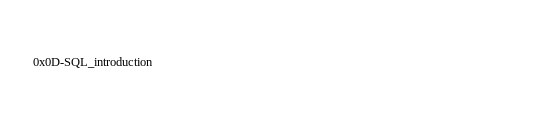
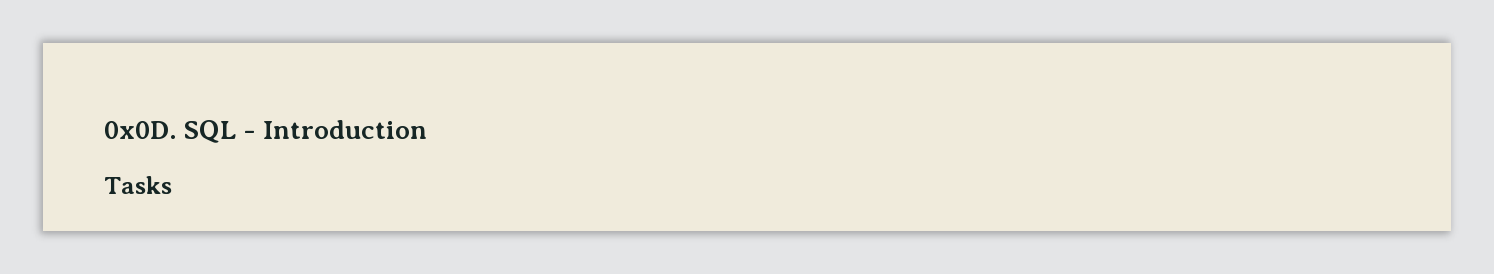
- 0x0D-SQL_introduction
+ 0x0D. SQL - Introduction
+ Tasks

